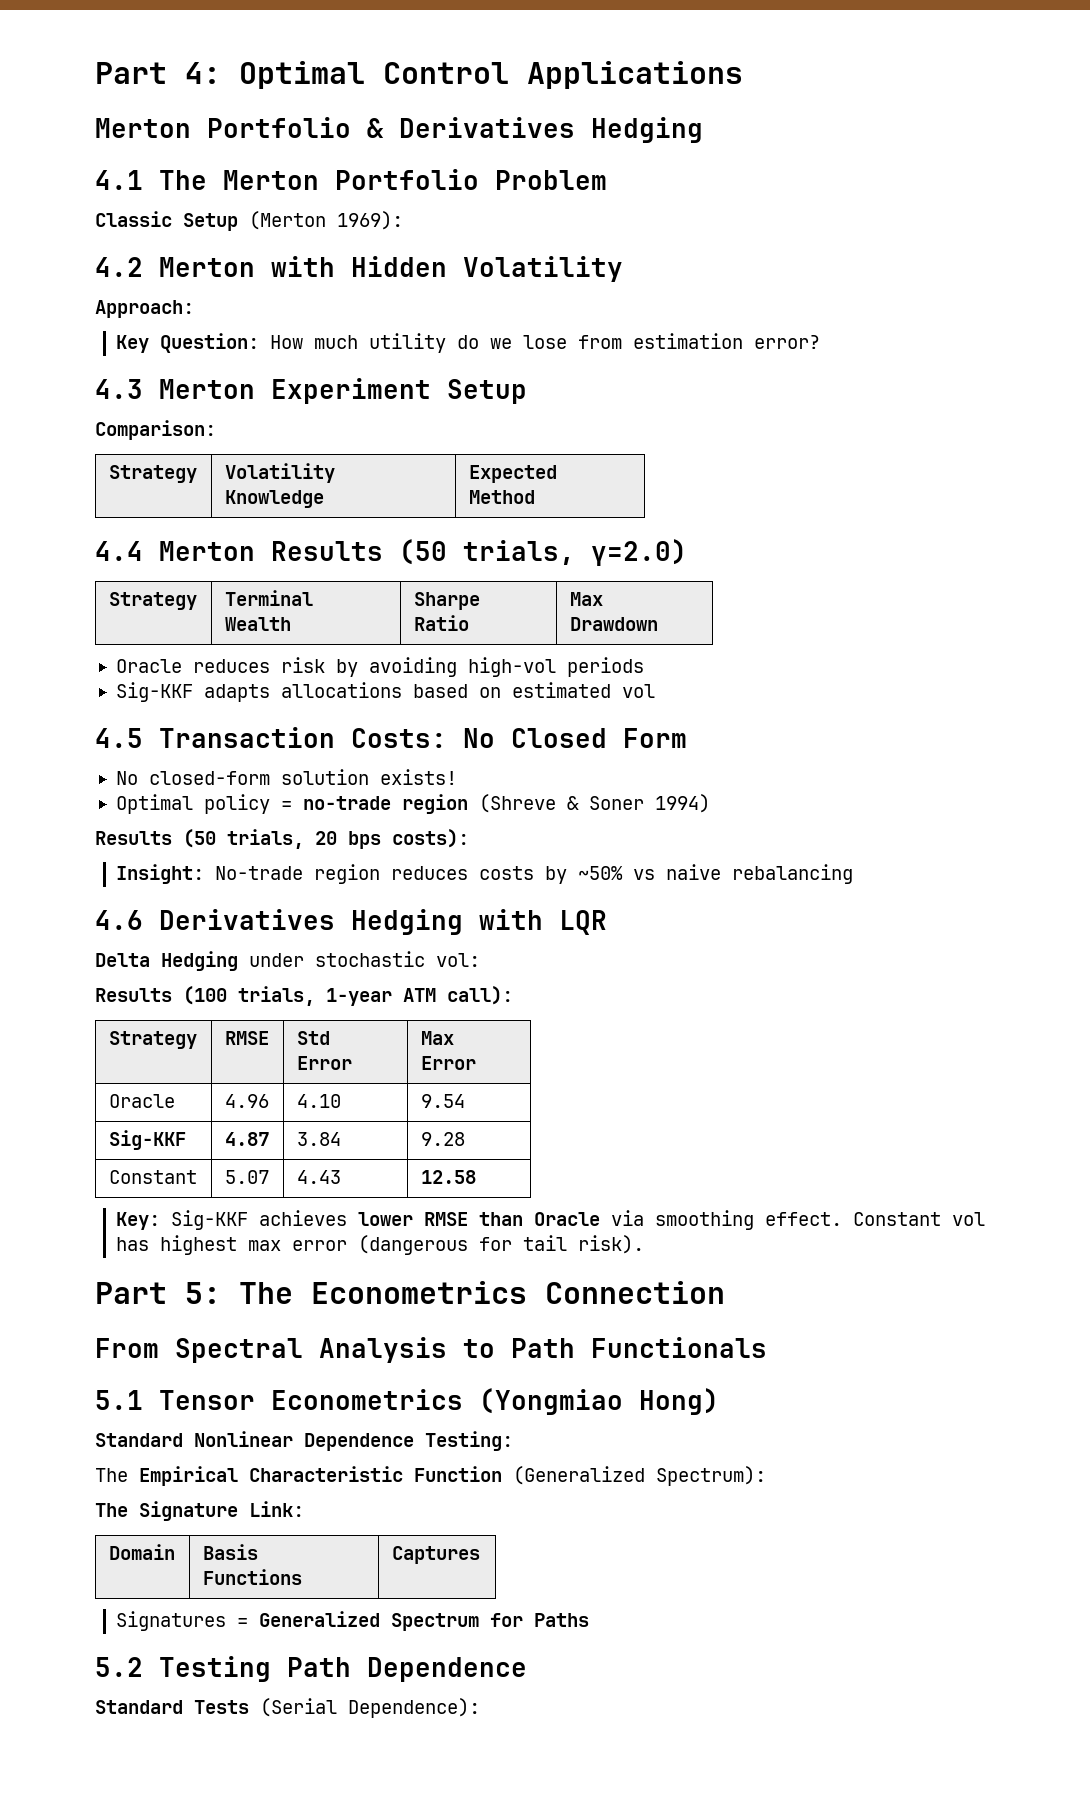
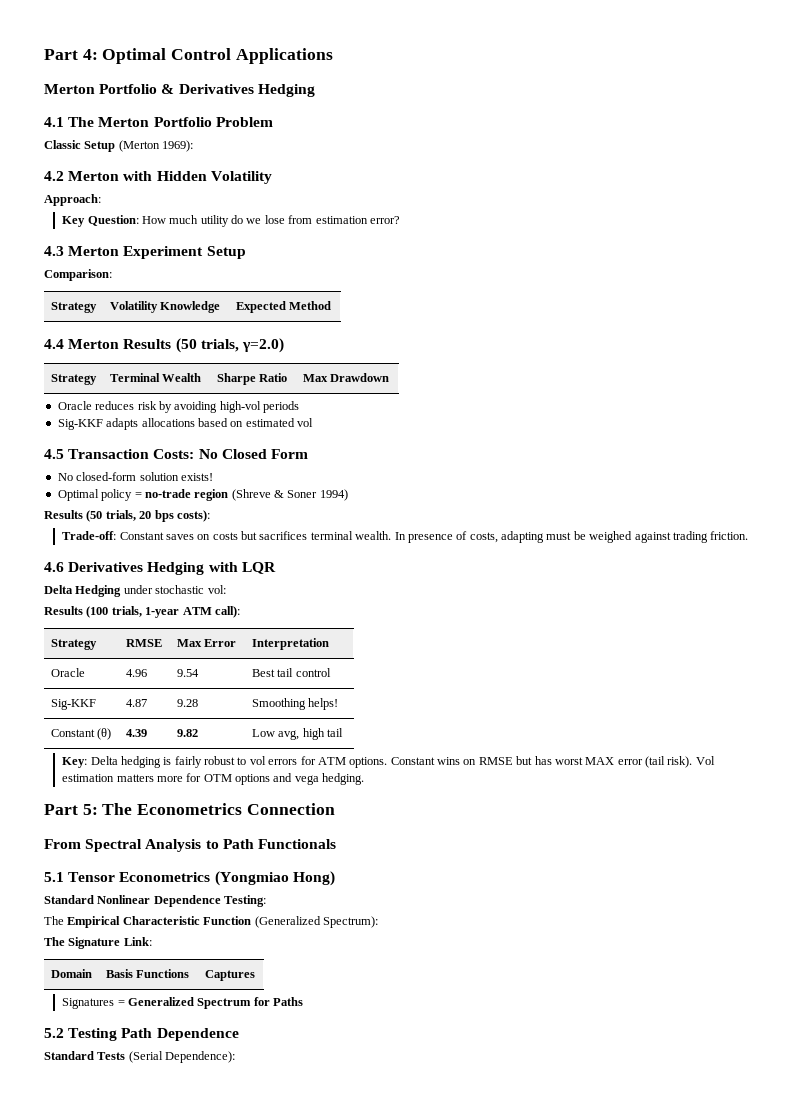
- Insight: No-trade region reduces costs by ~50% vs naive rebalancing
+ Trade-off: Constant saves on costs but sacrifices terminal wealth. In presence of costs, adapting must be weighed against trading friction.
- Strategy | RMSE | Std Error | Max Error
+ Strategy | RMSE | Max Error | Interpretation
- Oracle | 4.96 | 4.10 | 9.54
- Sig-KKF | 4.87 | 3.84 | 9.28
- Constant | 5.07 | 4.43 | 12.58
- Key: Sig-KKF achieves lower RMSE than Oracle via smoothing effect. Constant vol has highest max error (dangerous for tail risk).
+ Oracle | 4.96 | 9.54 | Best tail control
+ Sig-KKF | 4.87 | 9.28 | Smoothing helps!
+ Constant (θ) | 4.39 | 9.82 | Low avg, high tail
+ Key: Delta hedging is fairly robust to vol errors for ATM options. Constant wins on RMSE but has worst MAX error (tail risk). Vol estimation matters more for OTM options and vega hedging.

